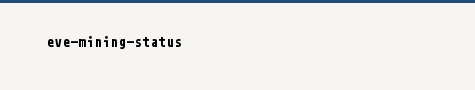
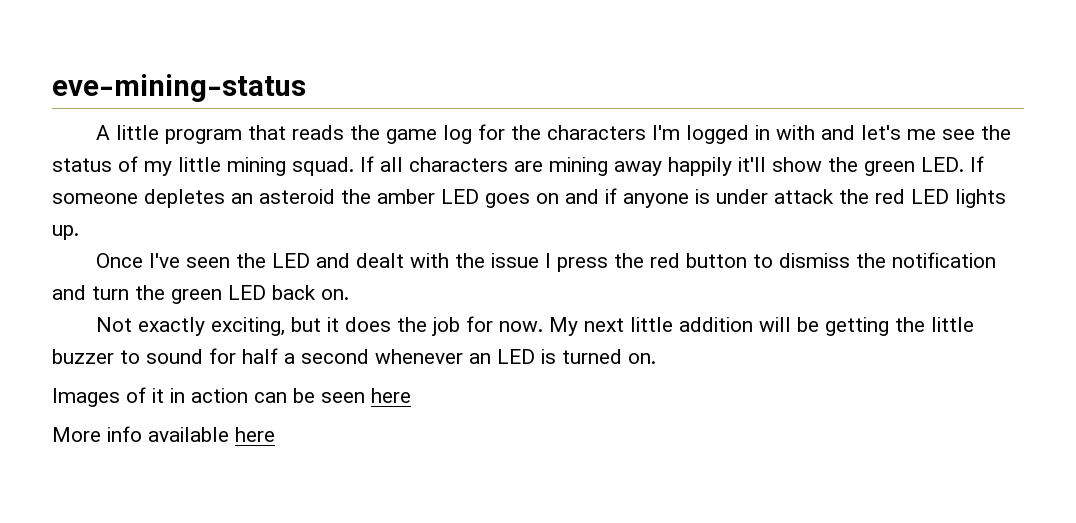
+ A little program that reads the game log for the characters I'm logged in with and let's me see the status of my little mining squad. If all characters are mining away happily it'll show the green LED. If someone depletes an asteroid the amber LED goes on and if anyone is under attack the red LED lights up.
+ Once I've seen the LED and dealt with the issue I press the red button to dismiss the notification and turn the green LED back on.
+ Not exactly exciting, but it does the job for now. My next little addition will be getting the little buzzer to sound for half a second whenever an LED is turned on.
+ Images of it in action can be seen here
+ More info available here

